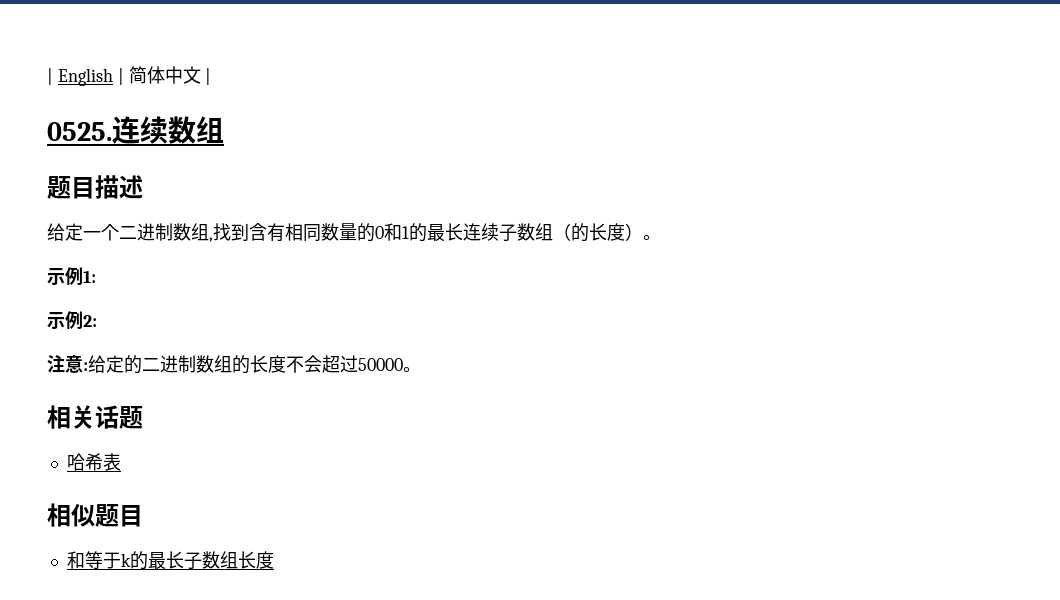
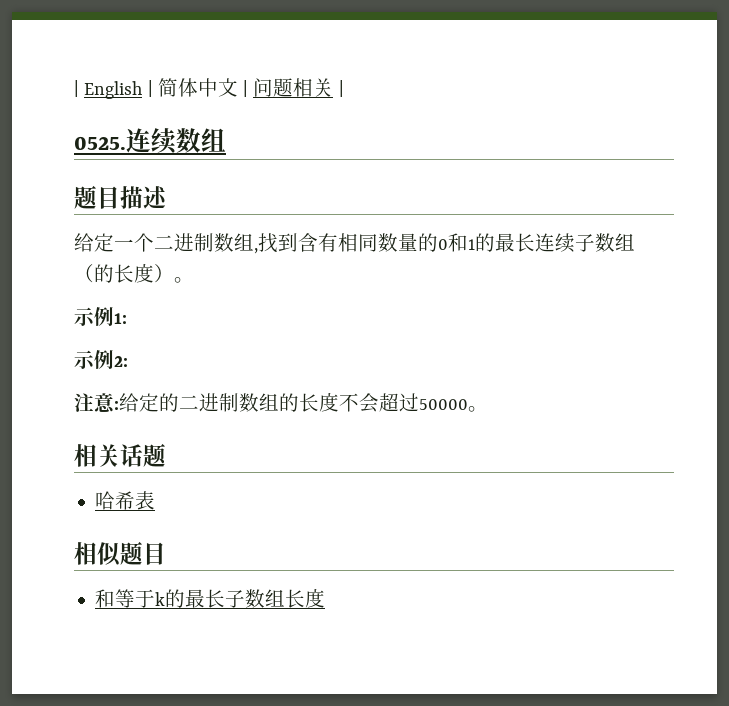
- | English | 简体中文 |
+ | English | 简体中文 | 问题相关 |

